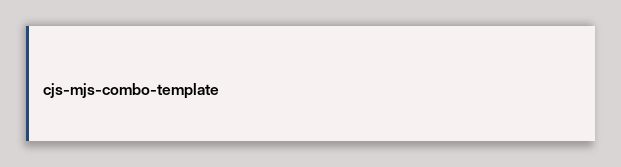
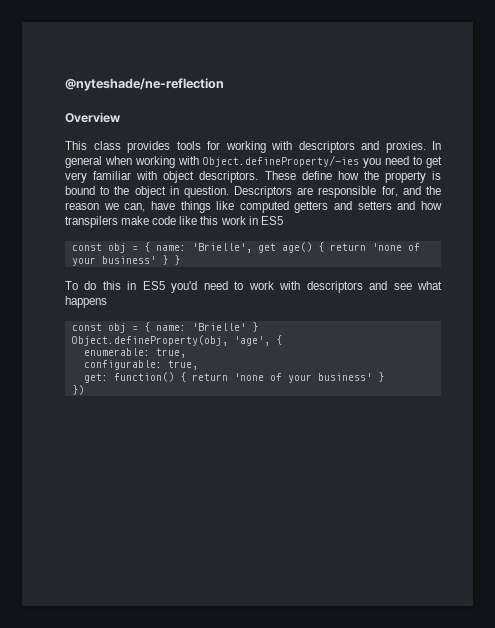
- cjs-mjs-combo-template
+ @nyteshade/ne-reflection
+ Overview
+ This class provides tools for working with descriptors and proxies. In general when working with Object.defineProperty/-ies you need to get very familiar with object descriptors. These define how the property is bound to the object in question. Descriptors are responsible for, and the reason we can, have things like computed getters and setters and how transpilers make code like this work in ES5
+ const obj = { name: 'Brielle', get age() { return 'none of your business' } }
+ To do this in ES5 you'd need to work with descriptors and see what happens
+ const obj = { name: 'Brielle' }
+ Object.defineProperty(obj, 'age', {
+ enumerable: true,
+ configurable: true,
+ get: function() { return 'none of your business' }
+ })

